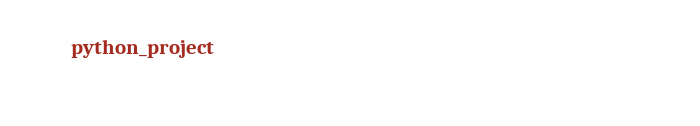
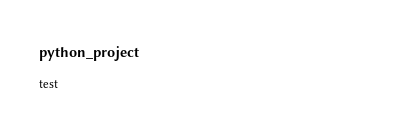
+ test

